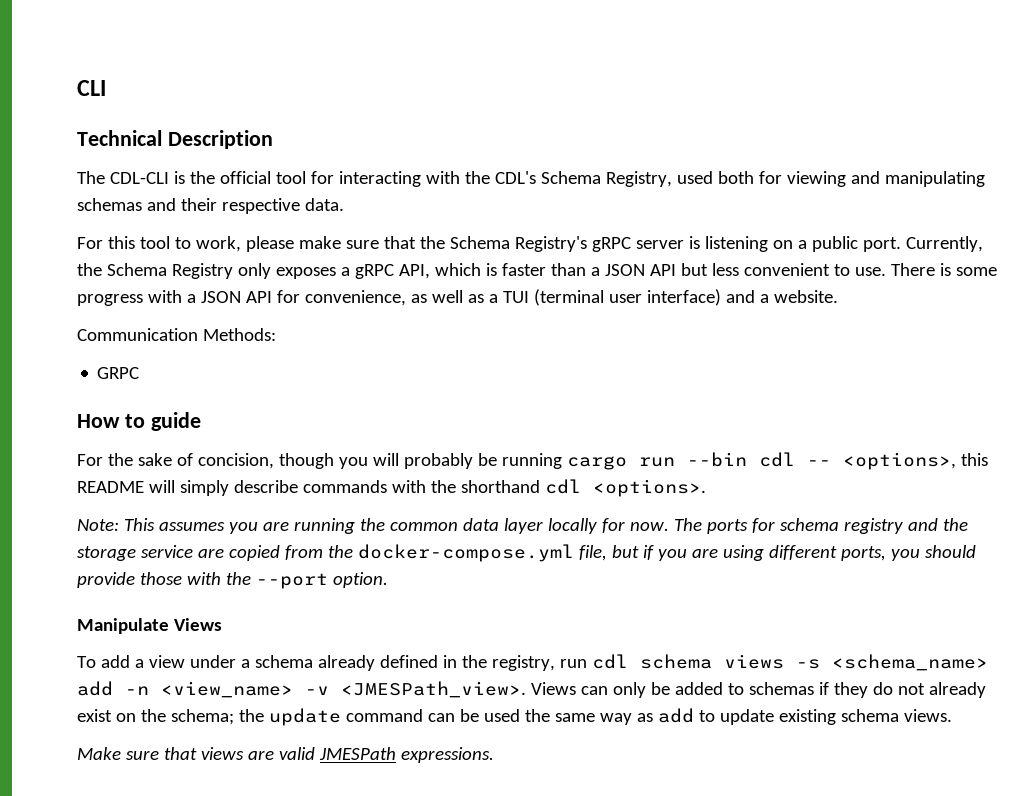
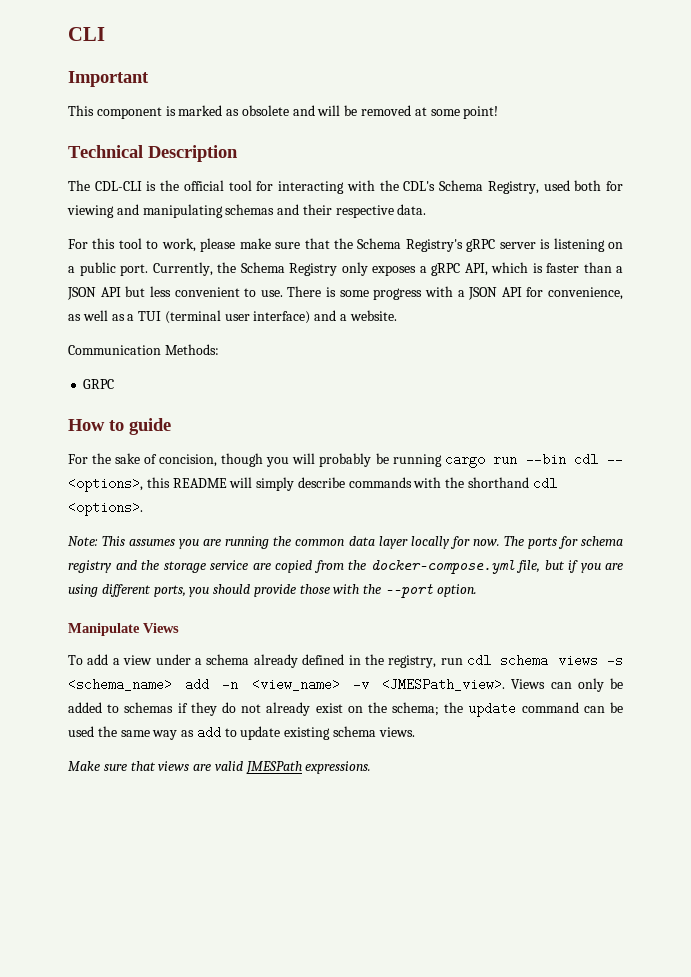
+ Important
+ This component is marked as obsolete and will be removed at some point!

